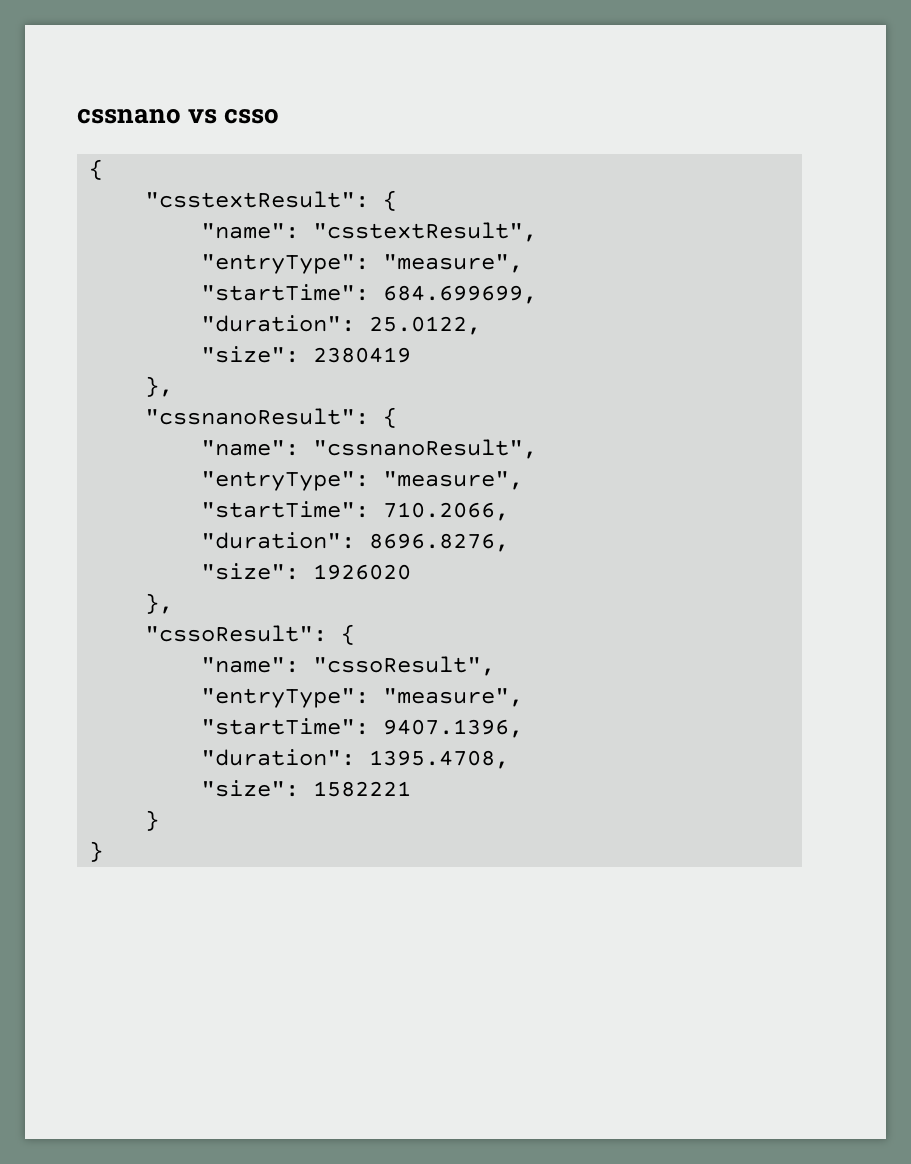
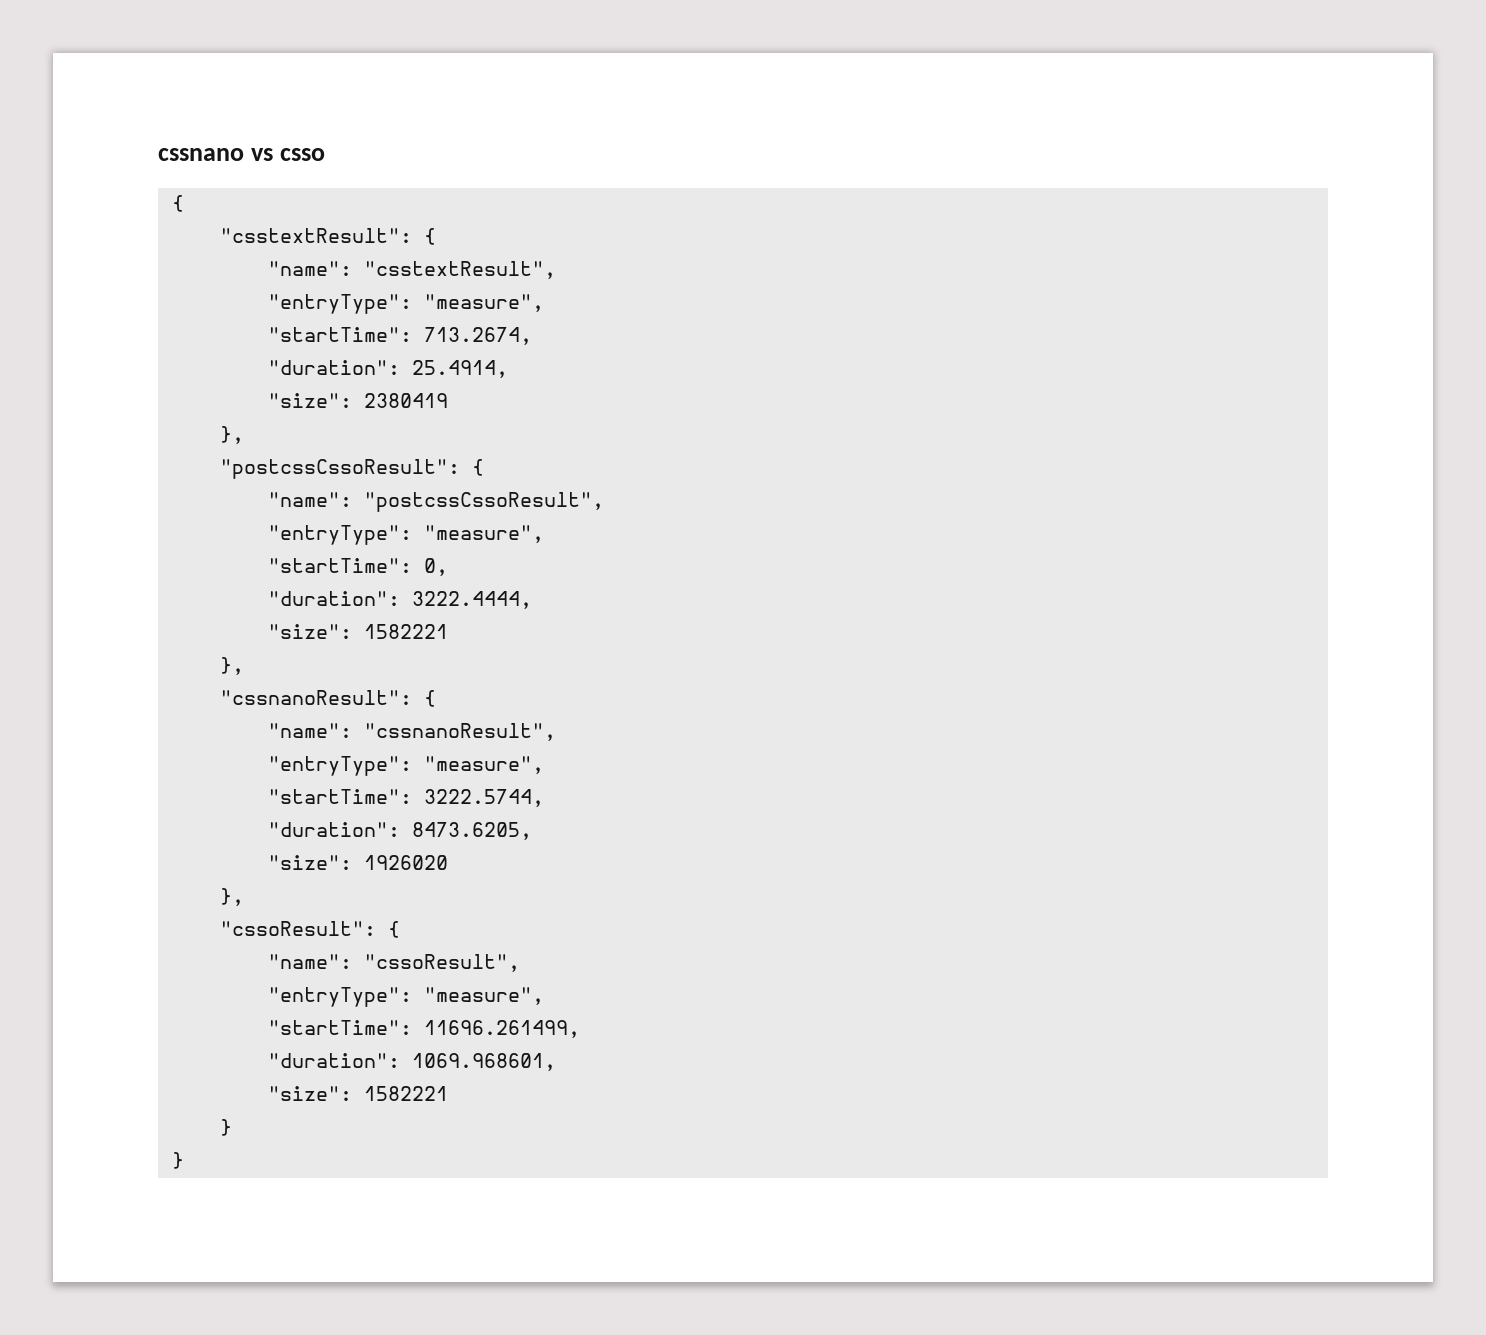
- "startTime": 684.699699,
- "duration": 25.0122,
+ "startTime": 713.2674,
+ "duration": 25.4914,
+ "postcssCssoResult": {
+ "name": "postcssCssoResult",
+ "entryType": "measure",
+ "startTime": 0,
+ "duration": 3222.4444,
+ "size": 1582221
+ },
- "startTime": 710.2066,
- "duration": 8696.8276,
+ "startTime": 3222.5744,
+ "duration": 8473.6205,
- "startTime": 9407.1396,
- "duration": 1395.4708,
+ "startTime": 11696.261499,
+ "duration": 1069.968601,

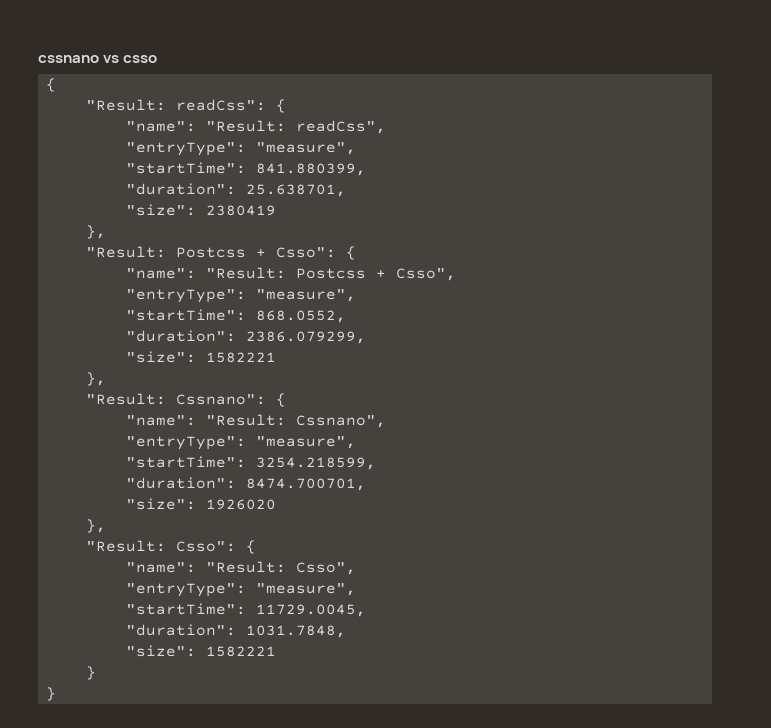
- "csstextResult": {
- "name": "csstextResult",
+ "Result: readCss": {
+ "name": "Result: readCss",
  "entryType": "measure",
- "startTime": 713.2674,
- "duration": 25.4914,
+ "startTime": 841.880399,
+ "duration": 25.638701,
- "postcssCssoResult": {
- "name": "postcssCssoResult",
+ "Result: Postcss + Csso": {
+ "name": "Result: Postcss + Csso",
  "entryType": "measure",
- "startTime": 0,
- "duration": 3222.4444,
+ "startTime": 868.0552,
+ "duration": 2386.079299,
- "cssnanoResult": {
- "name": "cssnanoResult",
+ "Result: Cssnano": {
+ "name": "Result: Cssnano",
  "entryType": "measure",
- "startTime": 3222.5744,
- "duration": 8473.6205,
+ "startTime": 3254.218599,
+ "duration": 8474.700701,
- "cssoResult": {
- "name": "cssoResult",
+ "Result: Csso": {
+ "name": "Result: Csso",
  "entryType": "measure",
- "startTime": 11696.261499,
- "duration": 1069.968601,
+ "startTime": 11729.0045,
+ "duration": 1031.7848,

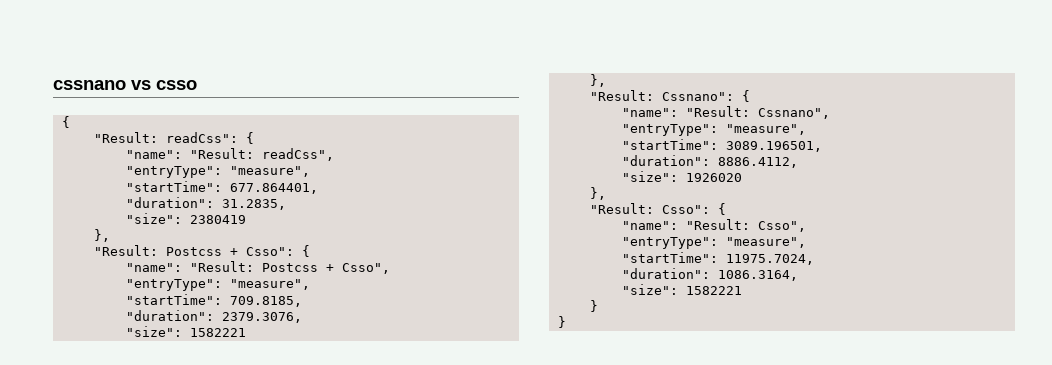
- "startTime": 841.880399,
- "duration": 25.638701,
+ "startTime": 677.864401,
+ "duration": 31.2835,
- "startTime": 868.0552,
- "duration": 2386.079299,
+ "startTime": 709.8185,
+ "duration": 2379.3076,
- "startTime": 3254.218599,
- "duration": 8474.700701,
+ "startTime": 3089.196501,
+ "duration": 8886.4112,
- "startTime": 11729.0045,
- "duration": 1031.7848,
+ "startTime": 11975.7024,
+ "duration": 1086.3164,

